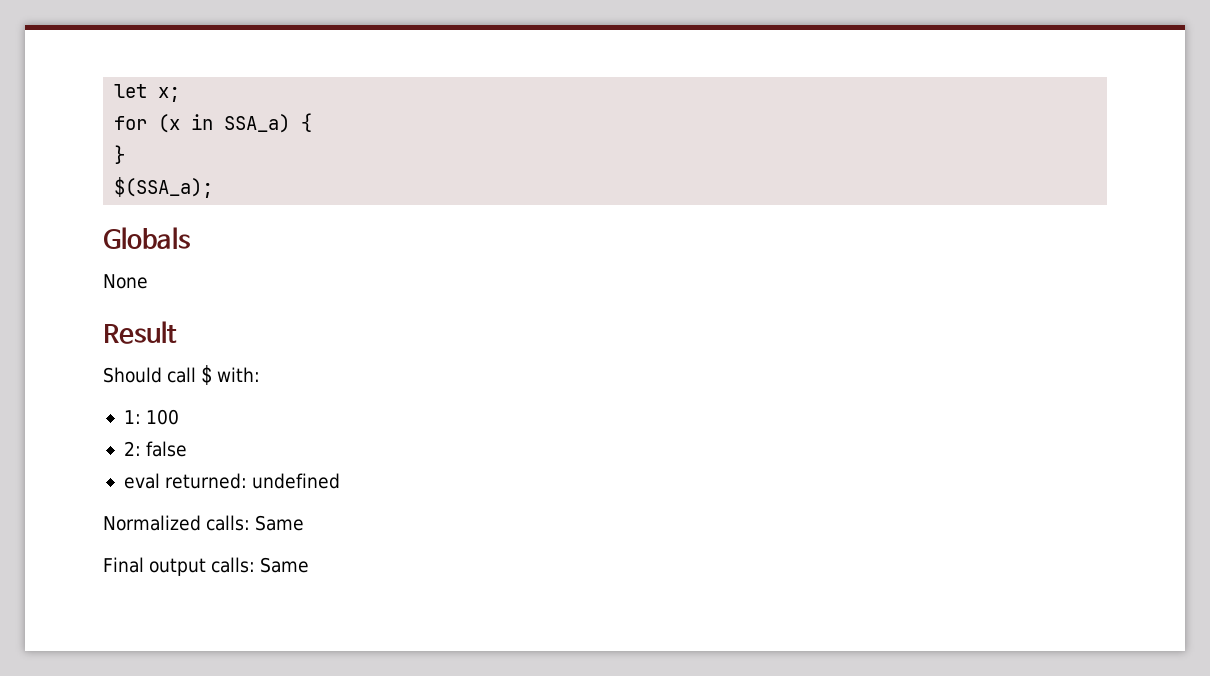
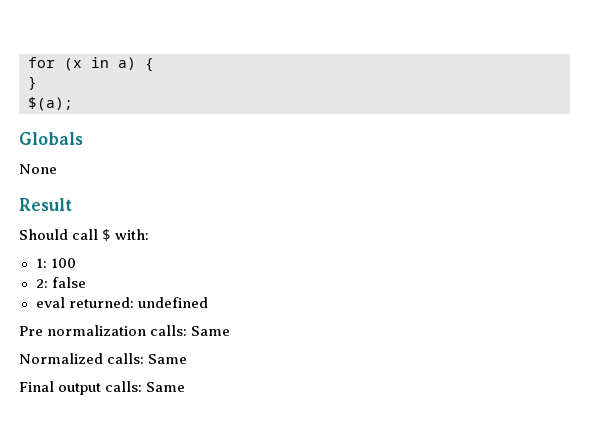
- let x;
- for (x in SSA_a) {
+ for (x in a) {
- $(SSA_a);
+ $(a);
+ Pre normalization calls: Same

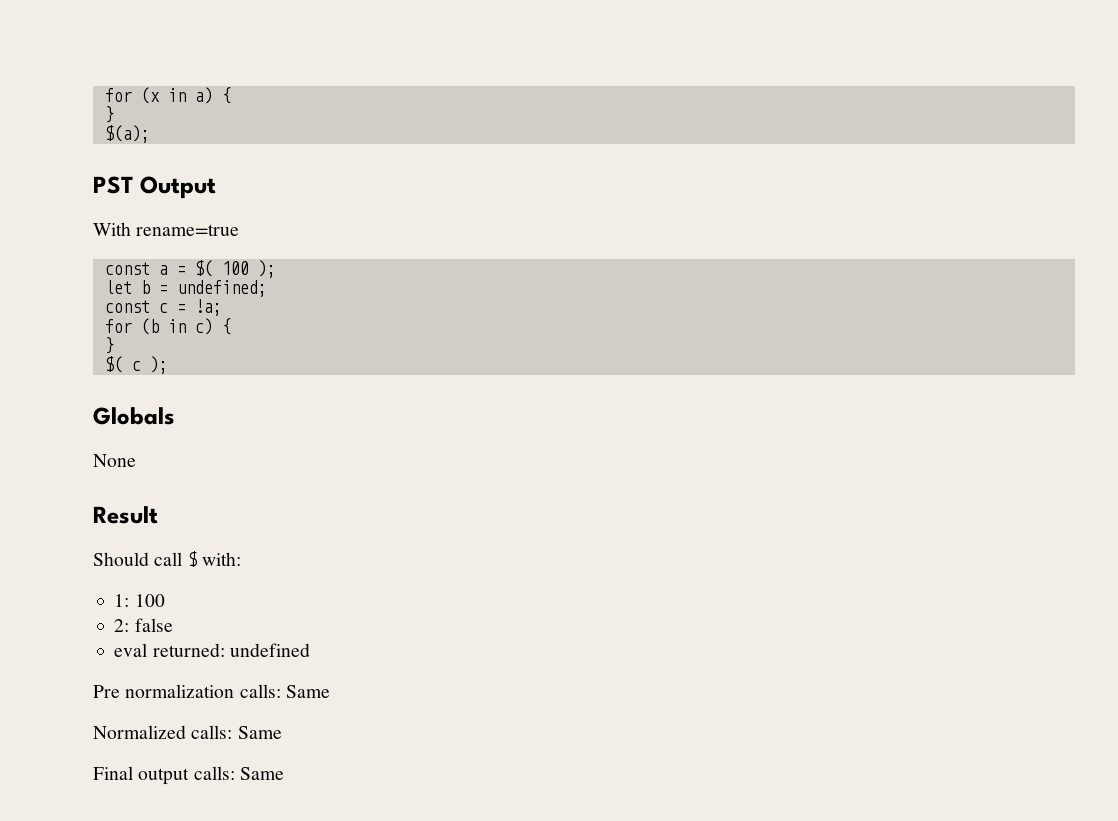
+ PST Output
+ With rename=true
+ const a = $( 100 );
+ let b = undefined;
+ const c = !a;
+ for (b in c) {
+ }
+ $( c );

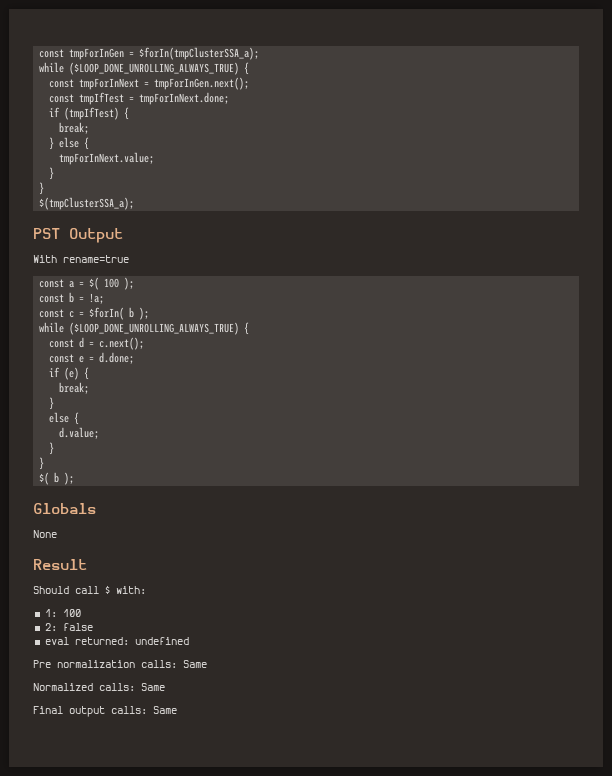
- for (x in a) {
+ const tmpForInGen = $forIn(tmpClusterSSA_a);
+ while ($LOOP_DONE_UNROLLING_ALWAYS_TRUE) {
+ const tmpForInNext = tmpForInGen.next();
+ const tmpIfTest = tmpForInNext.done;
+ if (tmpIfTest) {
+ break;
+ } else {
+ tmpForInNext.value;
  }
- $(a);
+ }
+ $(tmpClusterSSA_a);
- let b = undefined;
+ const b = !a;
- const c = !a;
- for (b in c) {
+ const c = $forIn( b );
+ while ($LOOP_DONE_UNROLLING_ALWAYS_TRUE) {
+ const d = c.next();
+ const e = d.done;
+ if (e) {
+ break;
+ }
+ else {
+ d.value;
+ }
- $( c );
+ $( b );

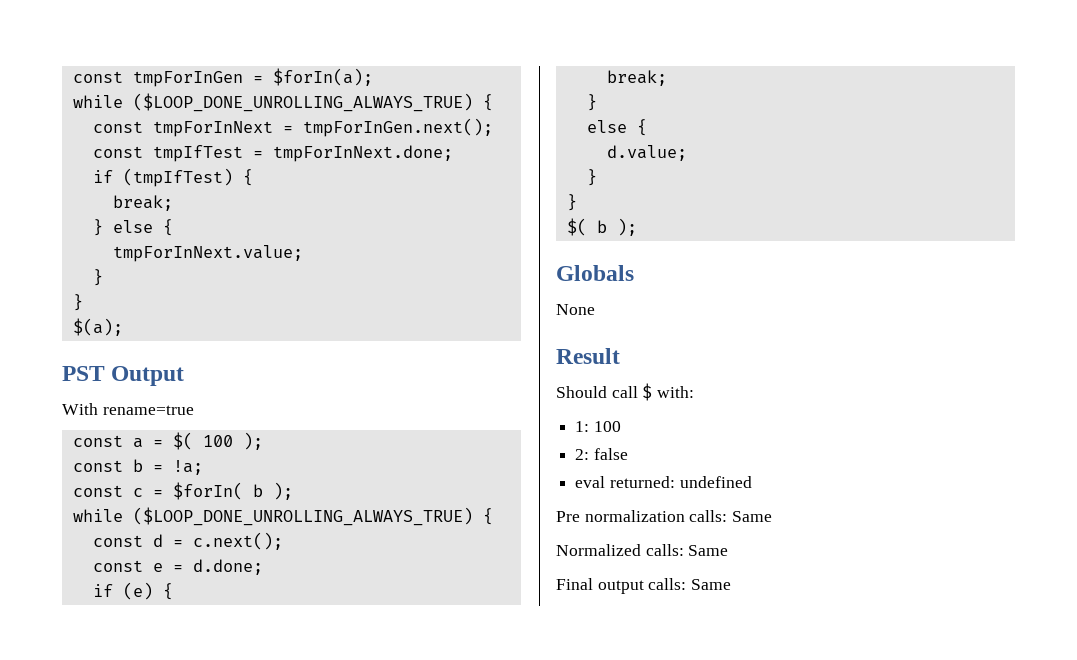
- const tmpForInGen = $forIn(tmpClusterSSA_a);
+ const tmpForInGen = $forIn(a);
- $(tmpClusterSSA_a);
+ $(a);

